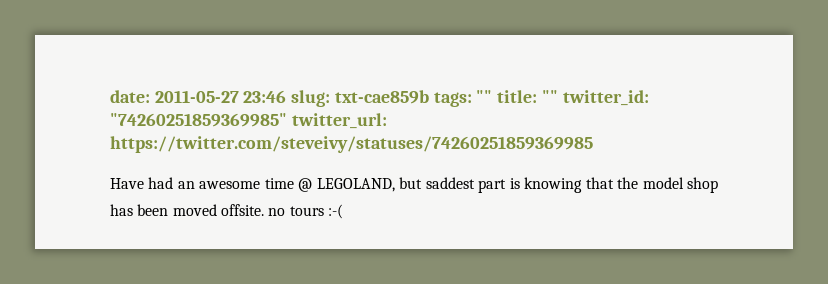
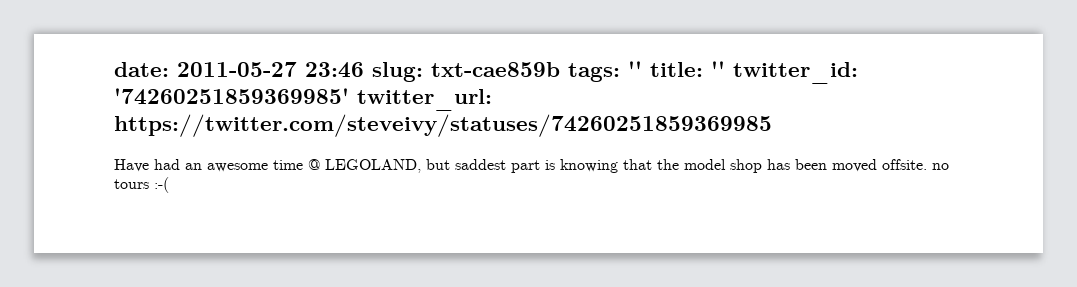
- date: 2011-05-27 23:46 slug: txt-cae859b tags: "" title: "" twitter_id: "74260251859369985" twitter_url: https://twitter.com/steveivy/statuses/74260251859369985
+ date: 2011-05-27 23:46 slug: txt-cae859b tags: '' title: '' twitter_id: '74260251859369985' twitter_url: https://twitter.com/steveivy/statuses/74260251859369985

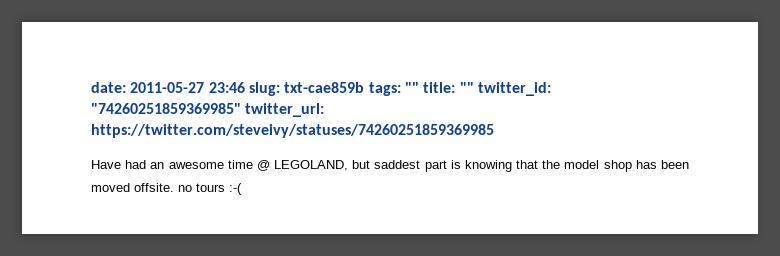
- date: 2011-05-27 23:46 slug: txt-cae859b tags: '' title: '' twitter_id: '74260251859369985' twitter_url: https://twitter.com/steveivy/statuses/74260251859369985
+ date: 2011-05-27 23:46 slug: txt-cae859b tags: "" title: "" twitter_id: "74260251859369985" twitter_url: https://twitter.com/steveivy/statuses/74260251859369985

